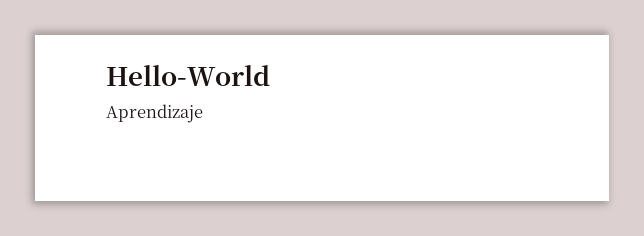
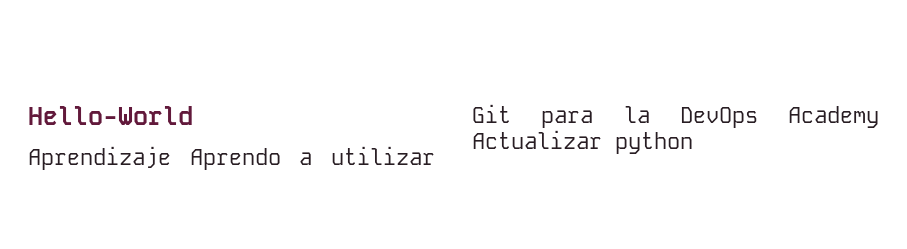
- Aprendizaje
+ Aprendizaje Aprendo a utilizar Git para la DevOps Academy Actualizar python

